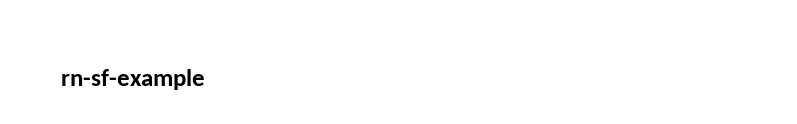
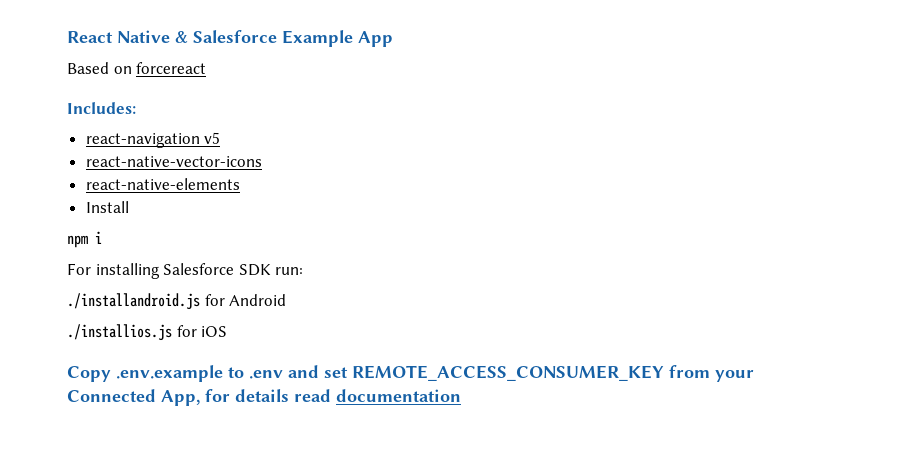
- rn-sf-example
+ React Native & Salesforce Example App
+ Based on forcereact
+ Includes:
+ react-navigation v5
+ react-native-vector-icons
+ react-native-elements
+ Install
+ npm i
+ For installing Salesforce SDK run:
+ ./installandroid.js for Android
+ ./installios.js for iOS
+ Copy .env.example to .env and set REMOTE_ACCESS_CONSUMER_KEY from your Connected App, for details read documentation

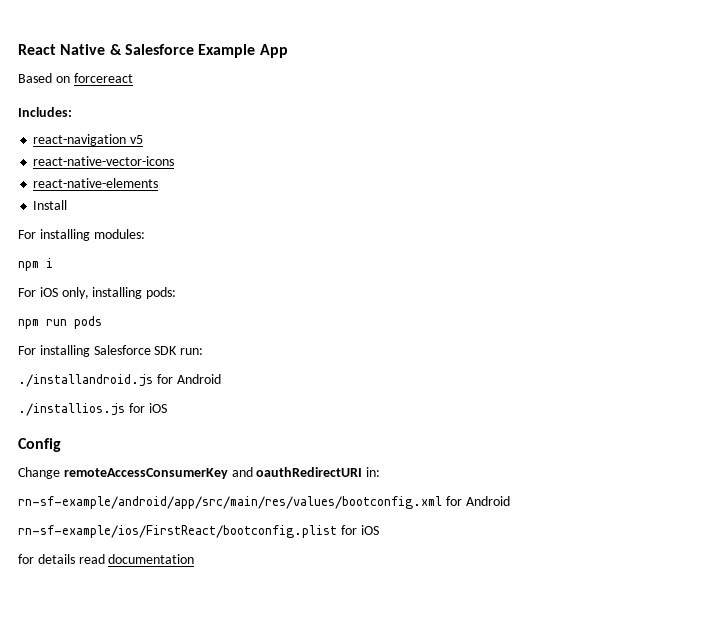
+ For installing modules:
+ For iOS only, installing pods:
+ npm run pods
- Copy .env.example to .env and set REMOTE_ACCESS_CONSUMER_KEY from your Connected App, for details read documentation
+ Config
+ Change remoteAccessConsumerKey and oauthRedirectURI in:
+ rn-sf-example/android/app/src/main/res/values/bootconfig.xml for Android
+ rn-sf-example/ios/FirstReact/bootconfig.plist for iOS
+ for details read documentation

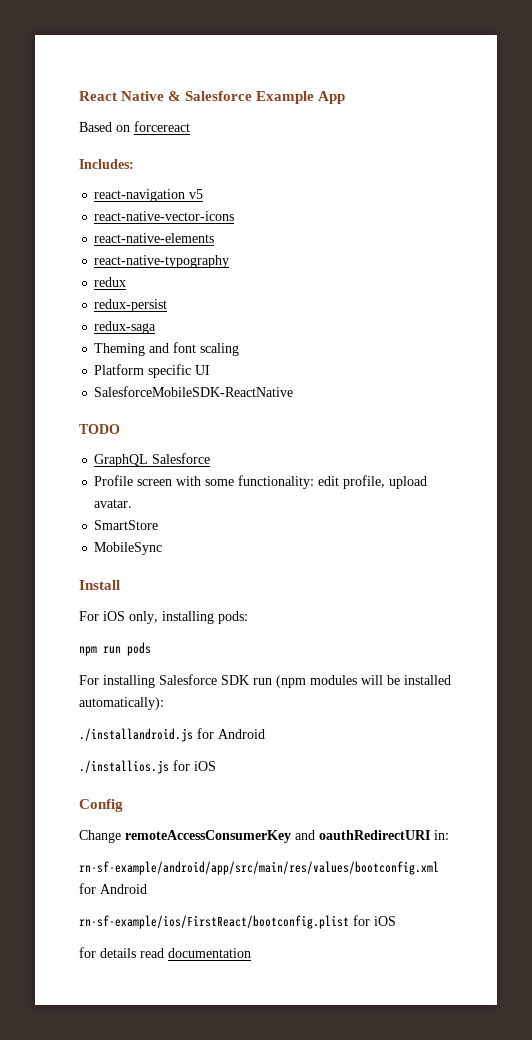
+ react-native-typography
+ redux
+ redux-persist
+ redux-saga
+ Theming and font scaling
+ Platform specific UI
+ SalesforceMobileSDK-ReactNative
+ TODO
+ GraphQL Salesforce
+ Profile screen with some functionality: edit profile, upload avatar.
+ SmartStore
+ MobileSync
  Install
- For installing modules:
- npm i
- For installing Salesforce SDK run:
+ For installing Salesforce SDK run (npm modules will be installed automatically):

